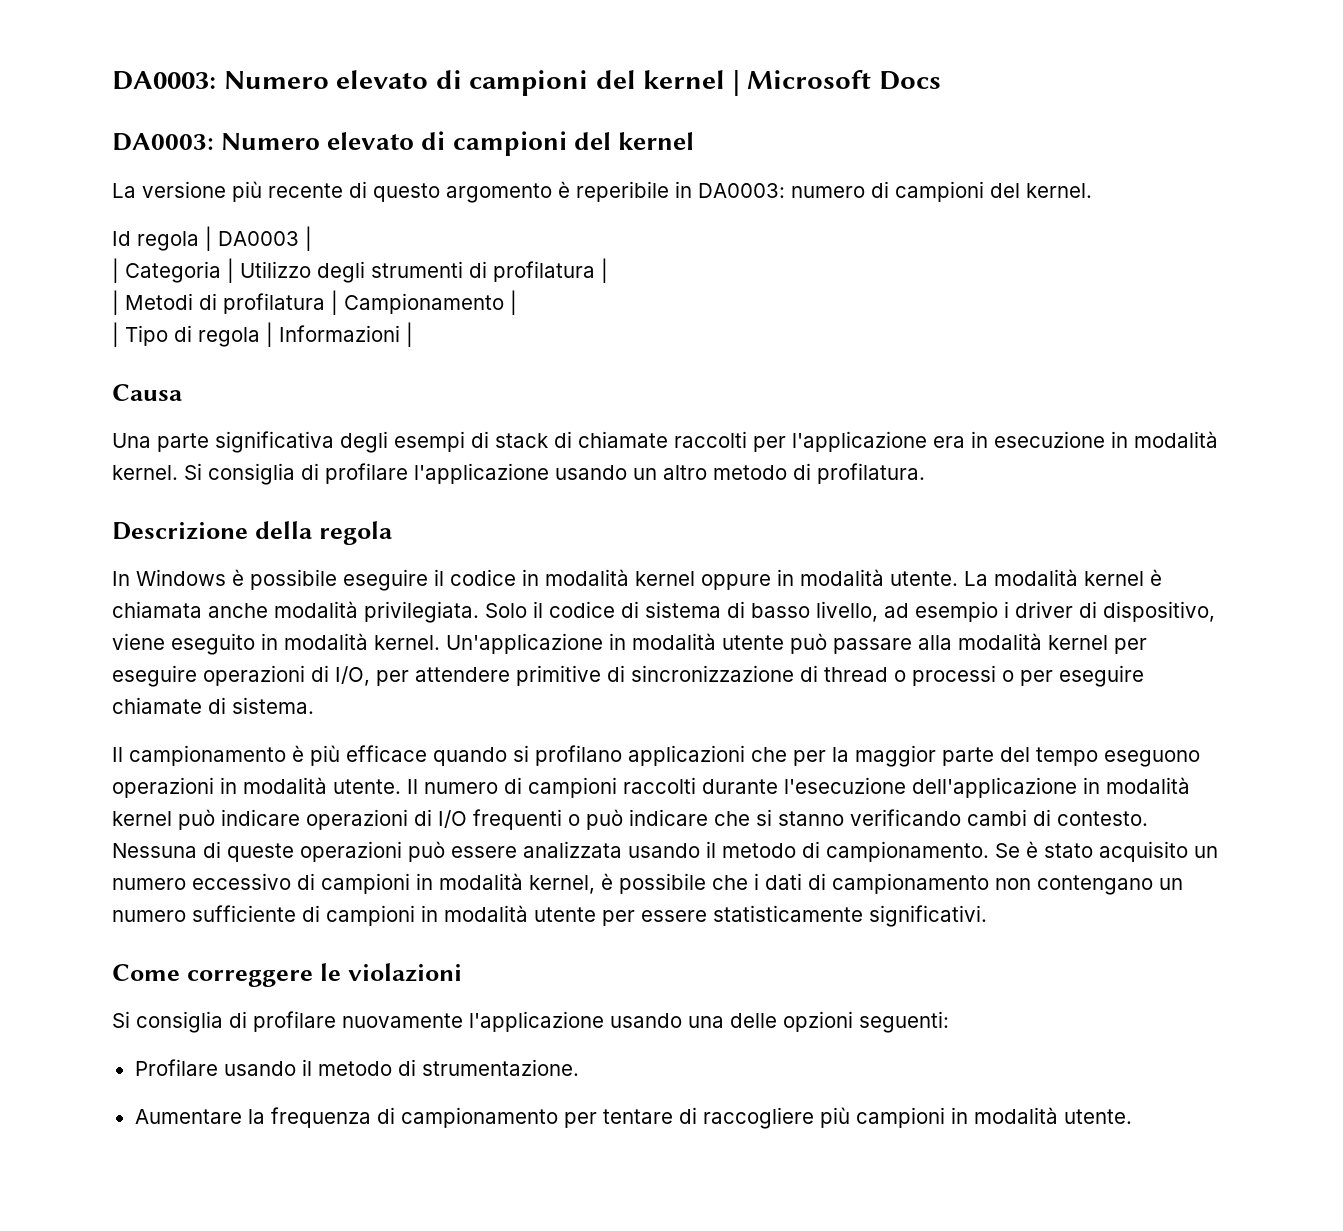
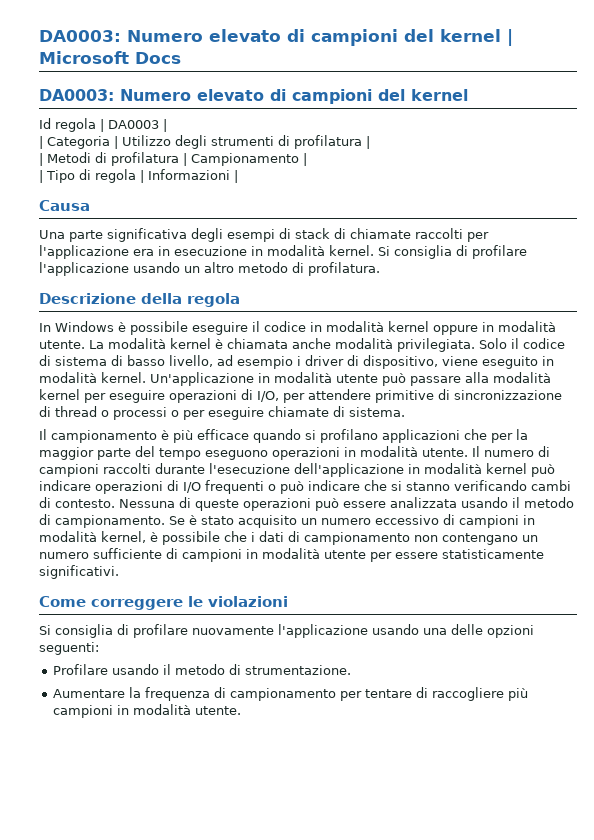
- La versione più recente di questo argomento è reperibile in DA0003: numero di campioni del kernel.

